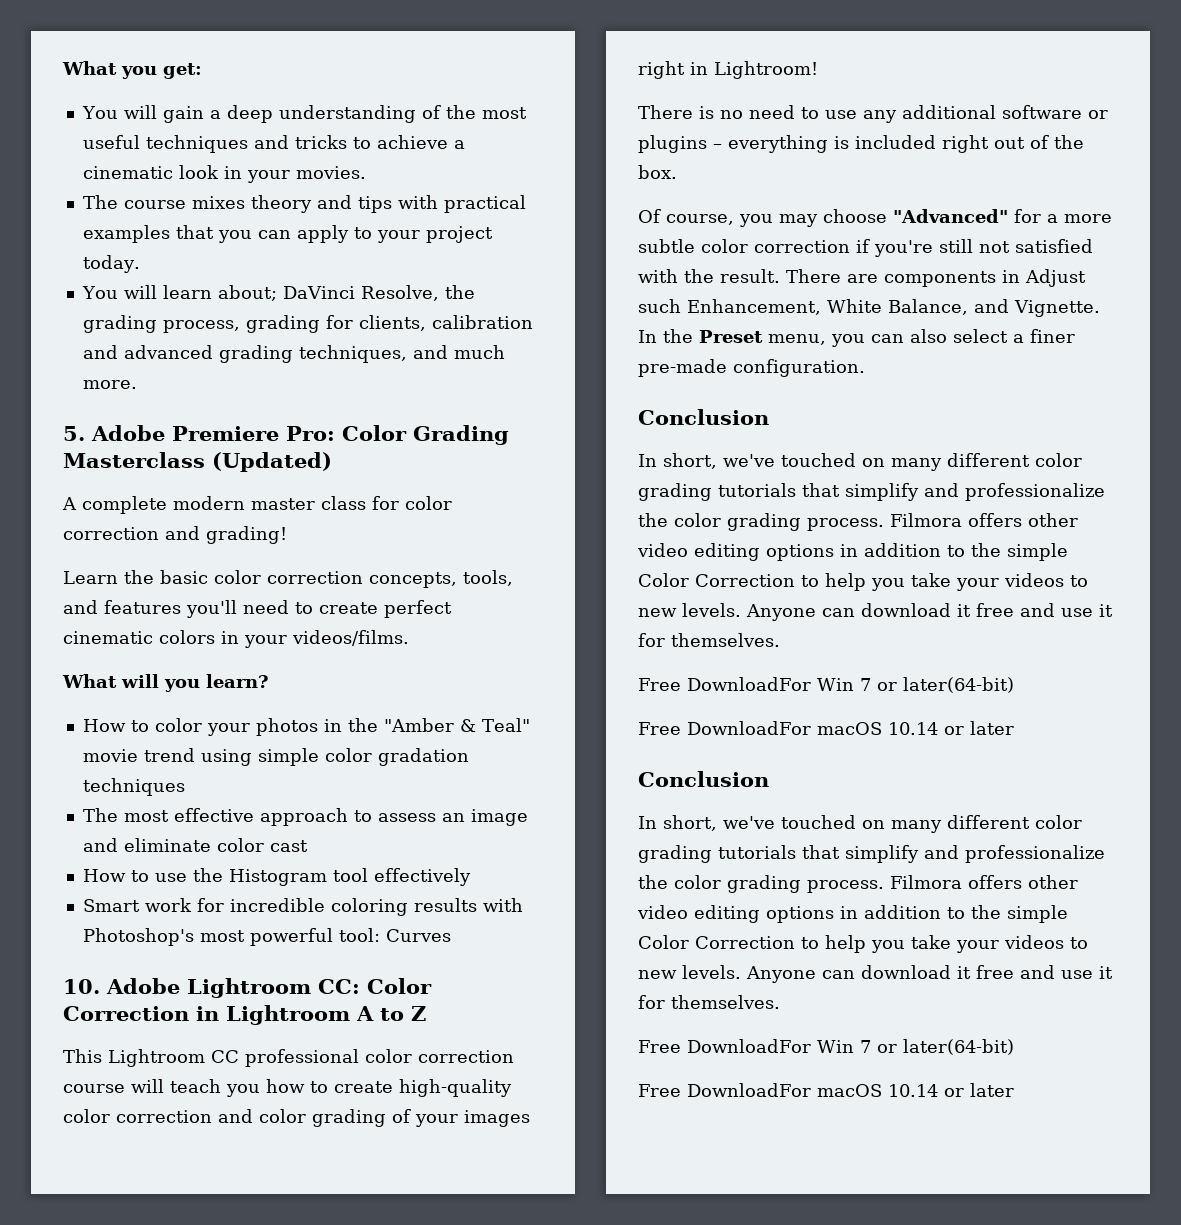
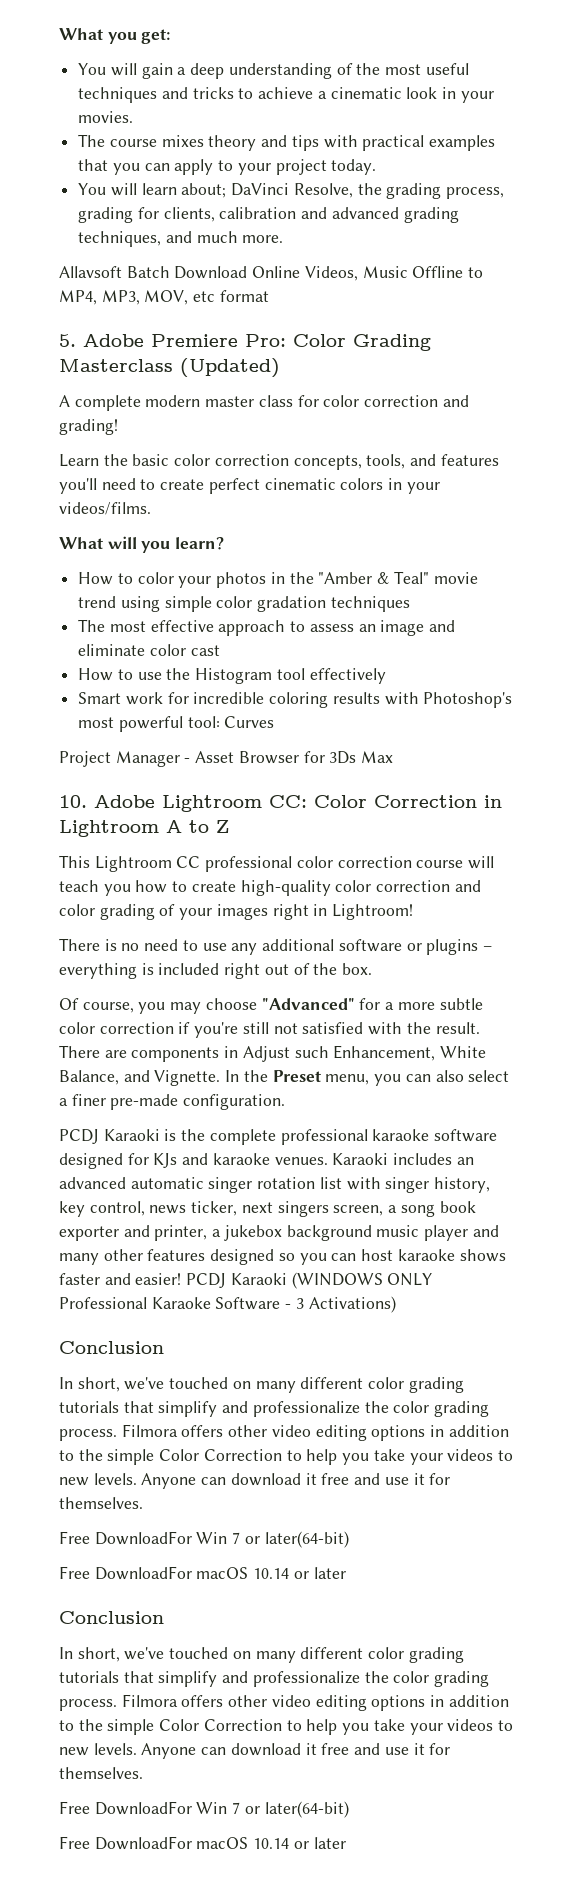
+ Allavsoft Batch Download Online Videos, Music Offline to MP4, MP3, MOV, etc format
+ Project Manager - Asset Browser for 3Ds Max
+ PCDJ Karaoki is the complete professional karaoke software designed for KJs and karaoke venues. Karaoki includes an advanced automatic singer rotation list with singer history, key control, news ticker, next singers screen, a song book exporter and printer, a jukebox background music player and many other features designed so you can host karaoke shows faster and easier! PCDJ Karaoki (WINDOWS ONLY Professional Karaoke Software - 3 Activations)

